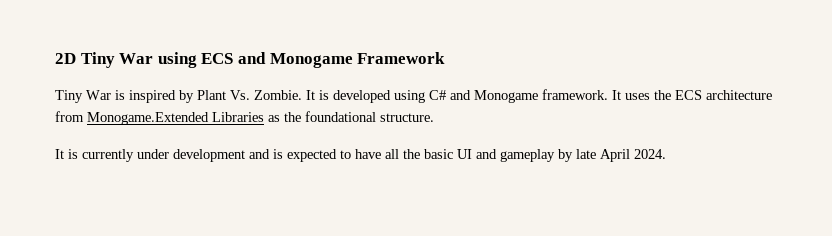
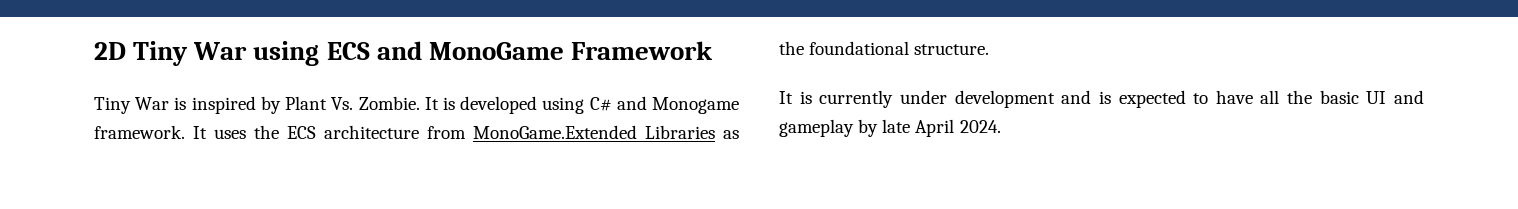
- 2D Tiny War using ECS and Monogame Framework
+ 2D Tiny War using ECS and MonoGame Framework
- It uses the ECS architecture from Monogame.Extended Libraries as the foundational structure.
+ It uses the ECS architecture from MonoGame.Extended Libraries as the foundational structure.

